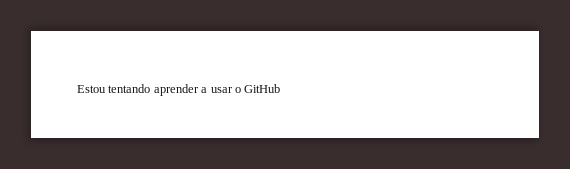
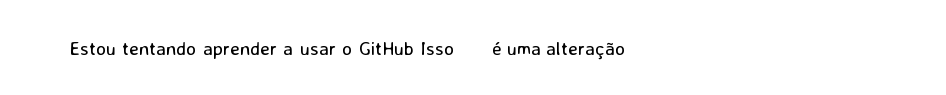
- Estou tentando aprender a usar o GitHub
+ Estou tentando aprender a usar o GitHub Isso é uma alteração

